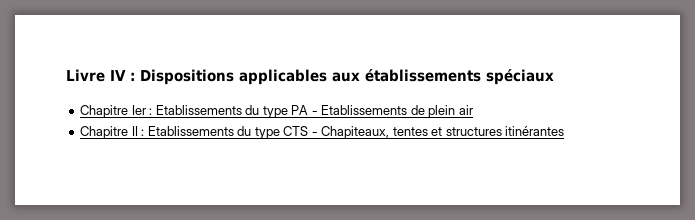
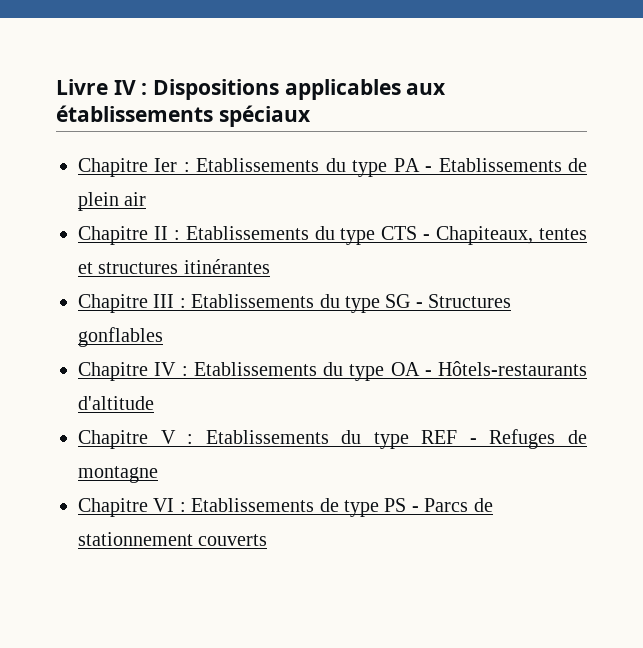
+ Chapitre III : Etablissements du type SG - Structures gonflables
+ Chapitre IV : Etablissements du type OA - Hôtels-restaurants d'altitude
+ Chapitre V : Etablissements du type REF - Refuges de montagne
+ Chapitre VI : Etablissements de type PS - Parcs de stationnement couverts

